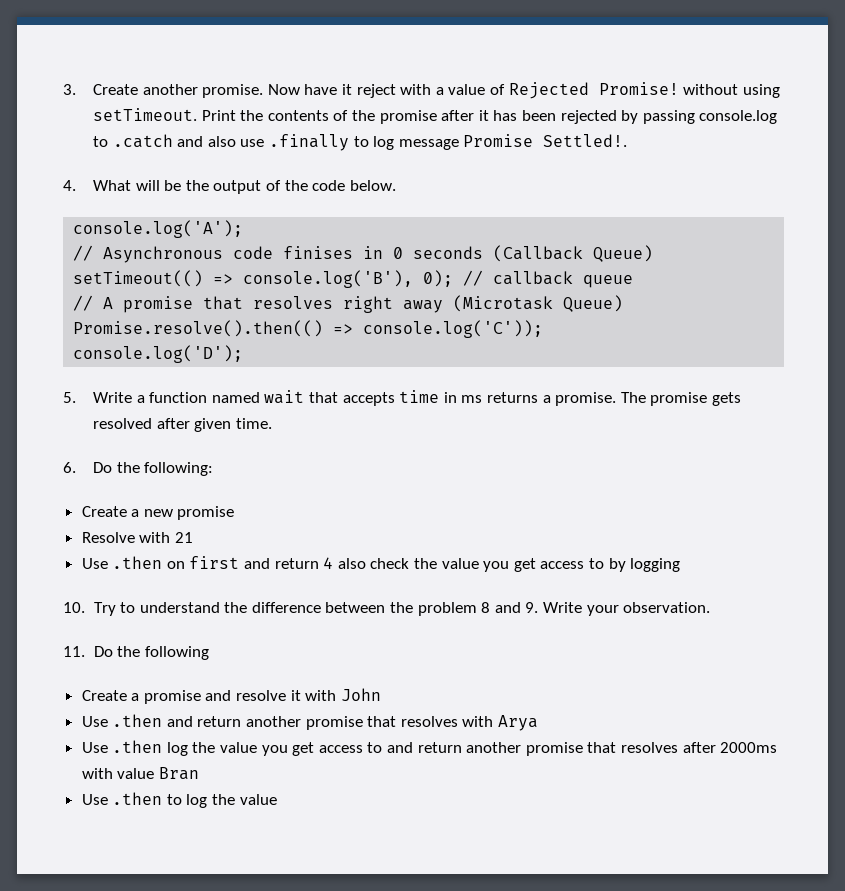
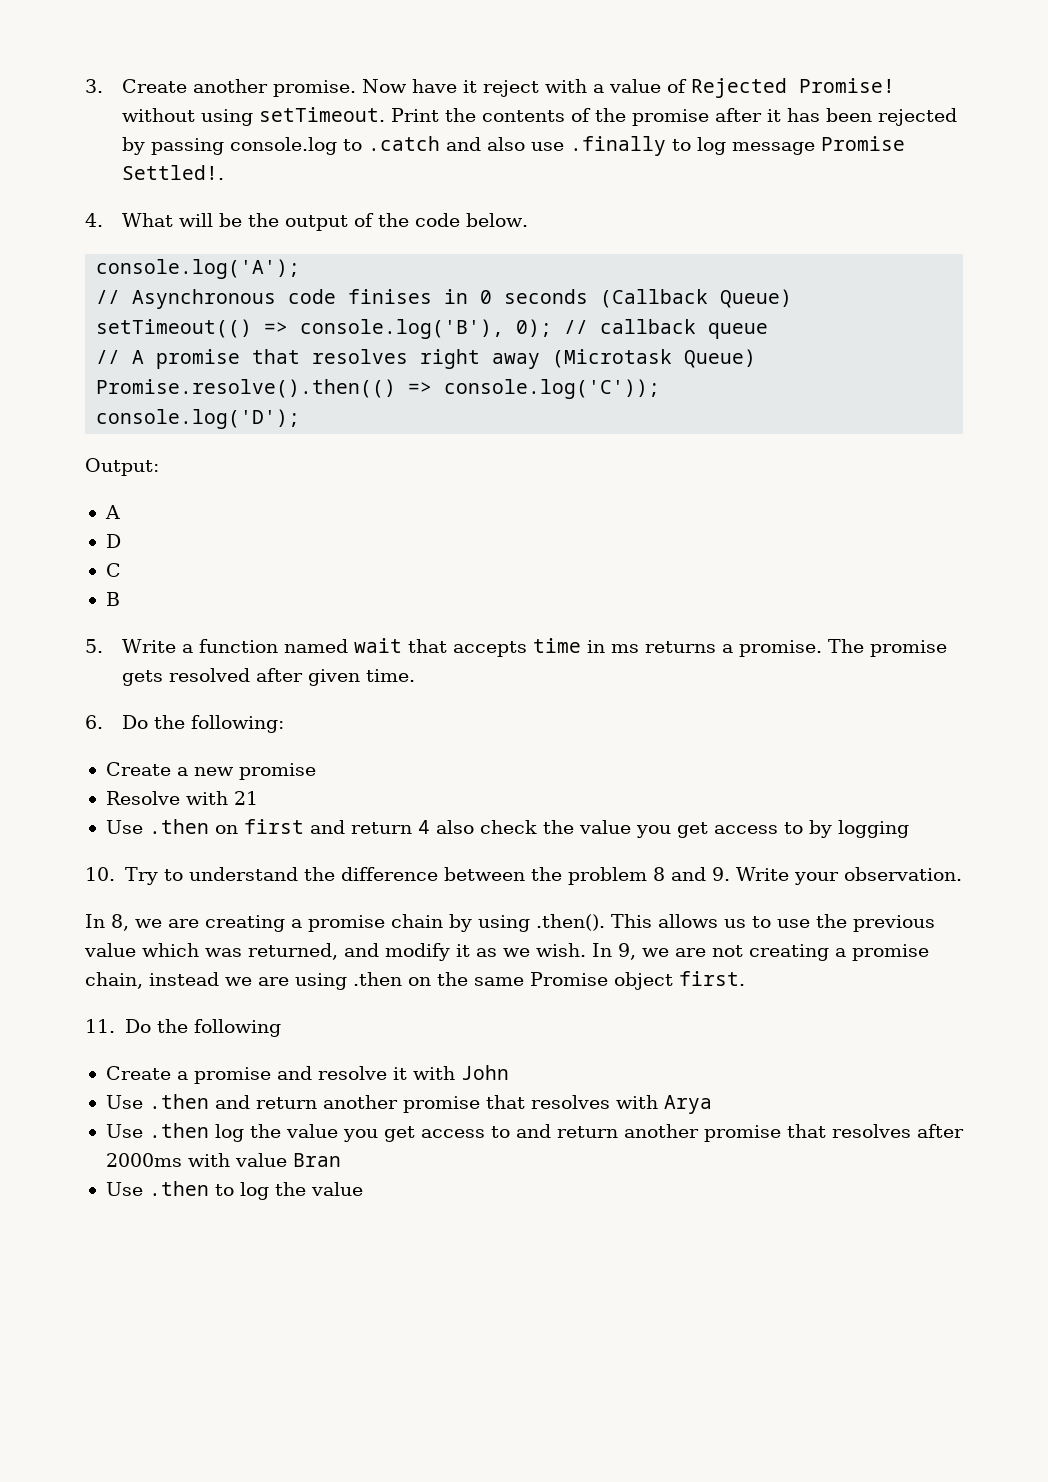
+ Output:
+ A
+ D
+ C
+ B
+ In 8, we are creating a promise chain by using .then(). This allows us to use the previous value which was returned, and modify it as we wish. In 9, we are not creating a promise chain, instead we are using .then on the same Promise object first.

